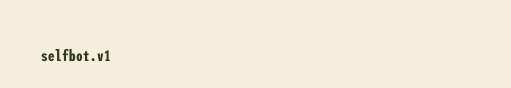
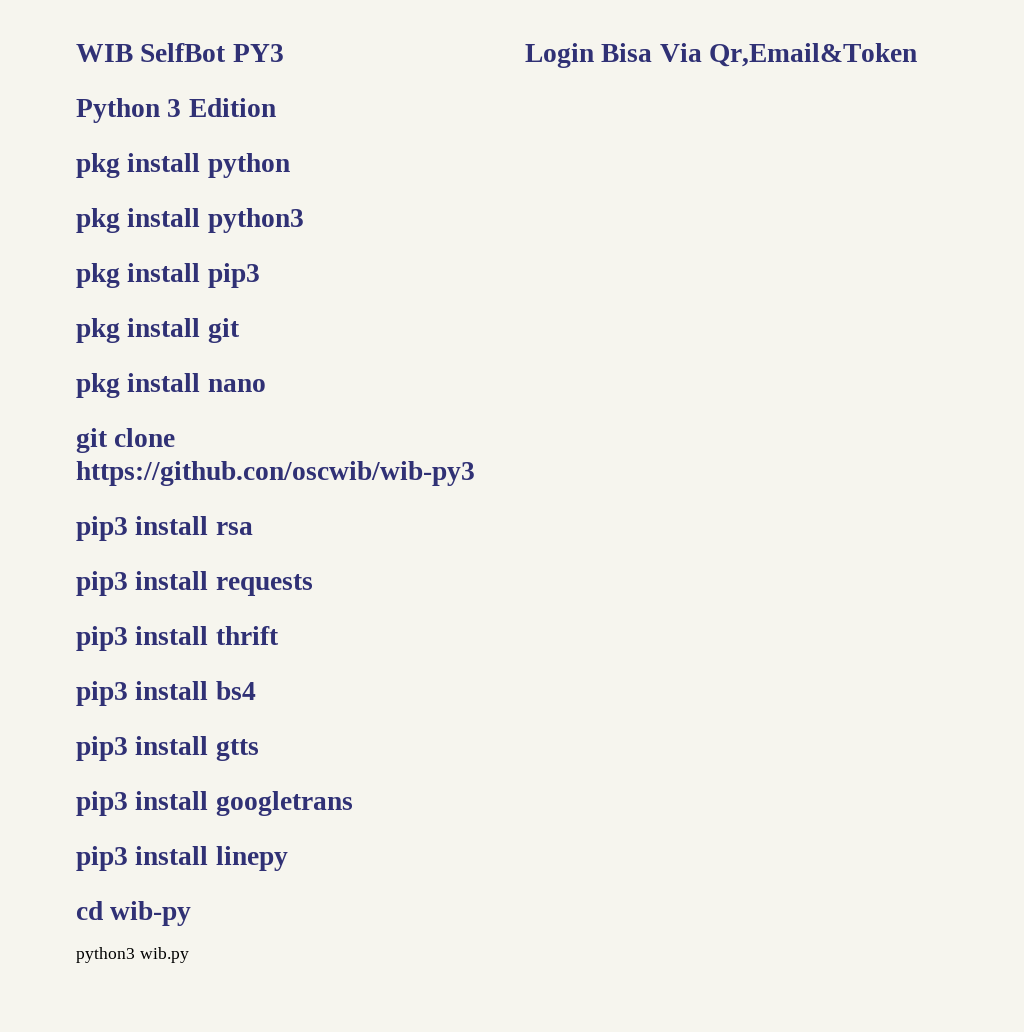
- selfbot.v1
+ WIB SelfBot PY3
+ Python 3 Edition
+ pkg install python
+ pkg install python3
+ pkg install pip3
+ pkg install git
+ pkg install nano
+ git clone https://github.con/oscwib/wib-py3
+ pip3 install rsa
+ pip3 install requests
+ pip3 install thrift
+ pip3 install bs4
+ pip3 install gtts
+ pip3 install googletrans
+ pip3 install linepy
+ cd wib-py
+ python3 wib.py
+ Login Bisa Via Qr,Email&Token

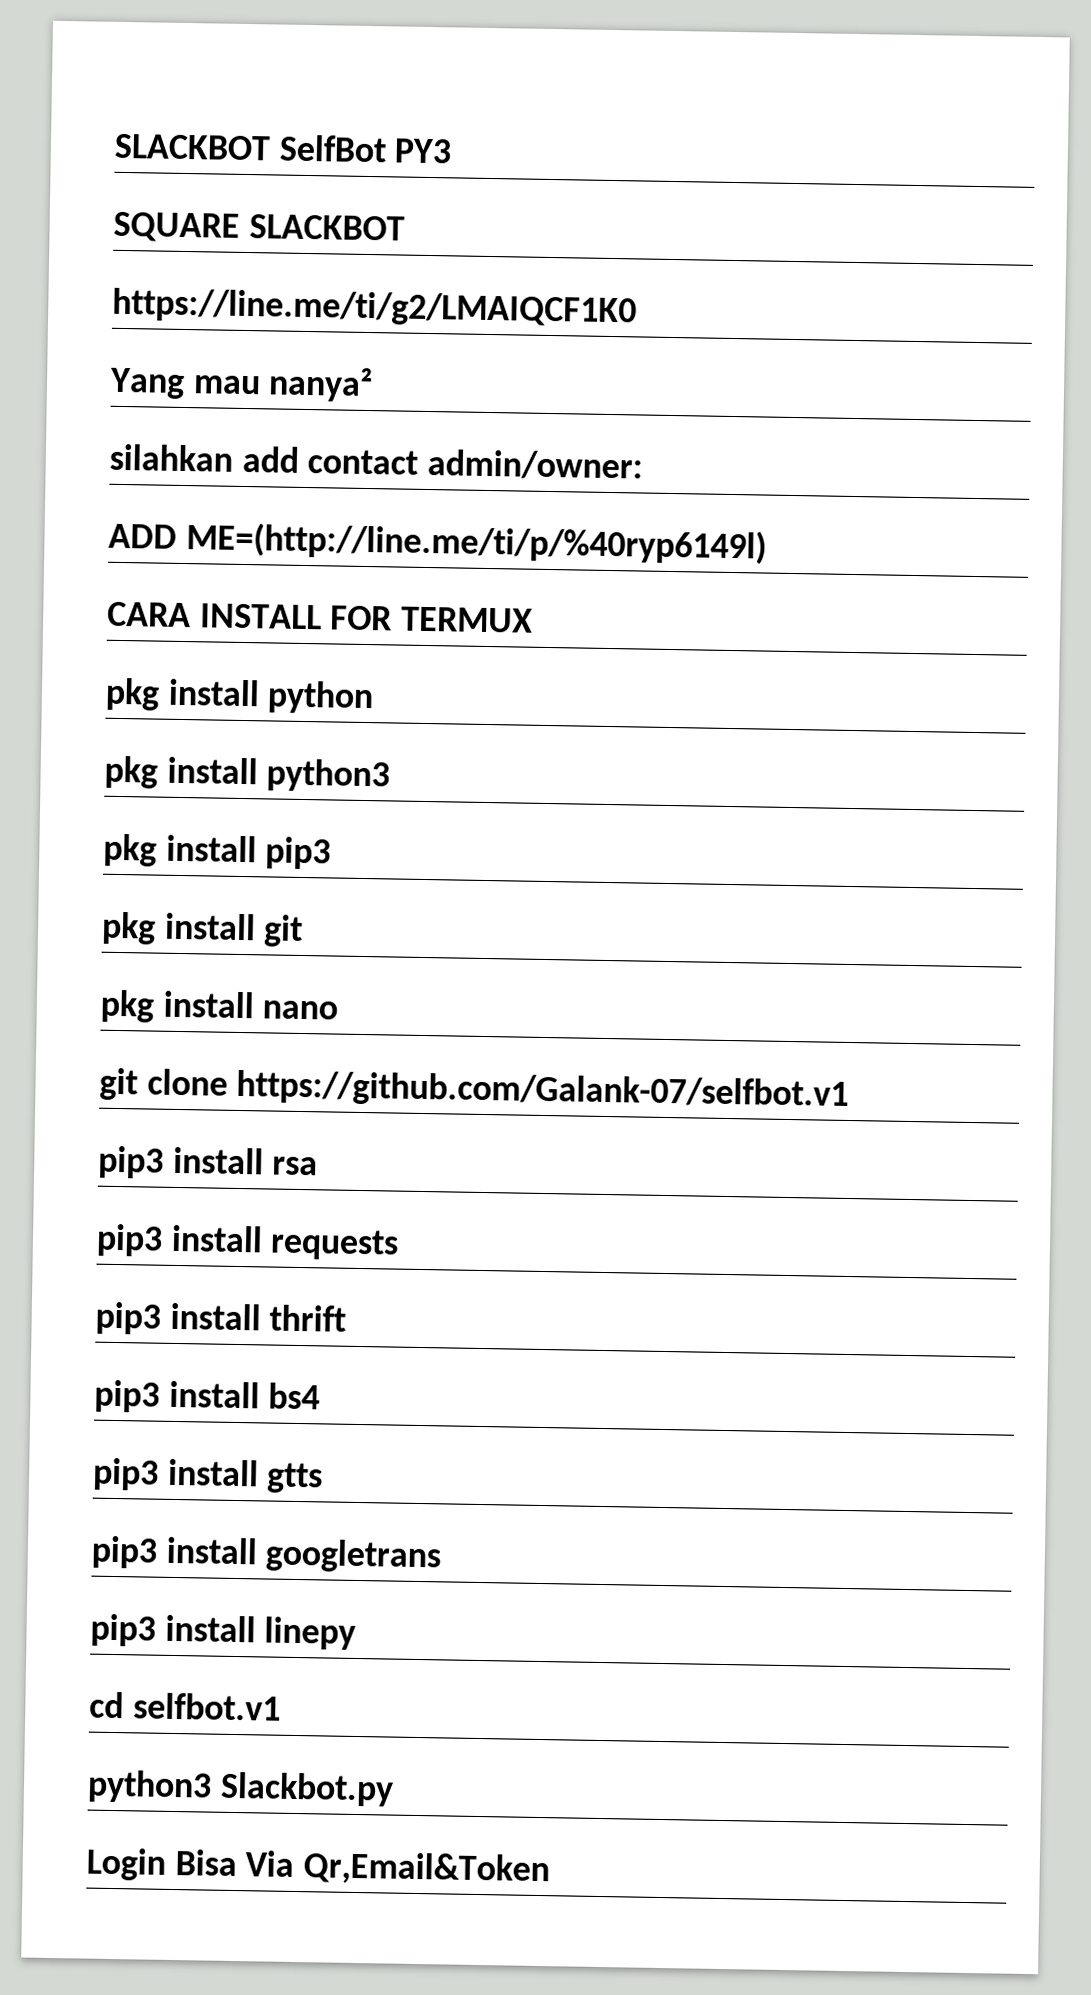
- WIB SelfBot PY3
+ SLACKBOT SelfBot PY3
- Python 3 Edition
+ SQUARE SLACKBOT
+ https://line.me/ti/g2/LMAIQCF1K0
+ Yang mau nanya²
+ silahkan add contact admin/owner:
+ ADD ME=(http://line.me/ti/p/%40ryp6149l)
+ CARA INSTALL FOR TERMUX
- git clone https://github.con/oscwib/wib-py3
+ git clone https://github.com/Galank-07/selfbot.v1
- cd wib-py
- python3 wib.py
+ cd selfbot.v1
+ python3 Slackbot.py

